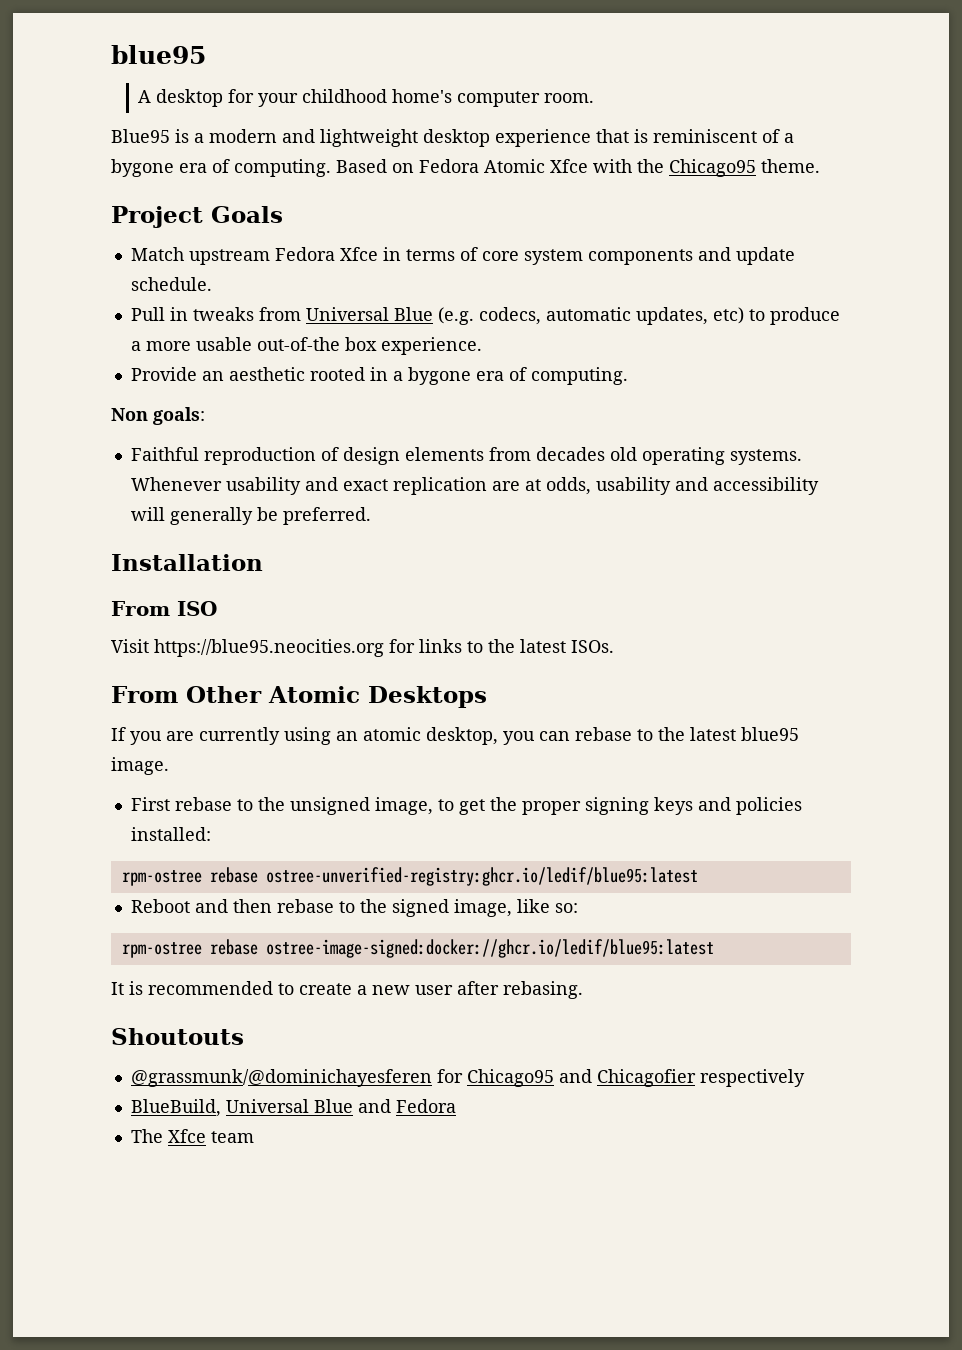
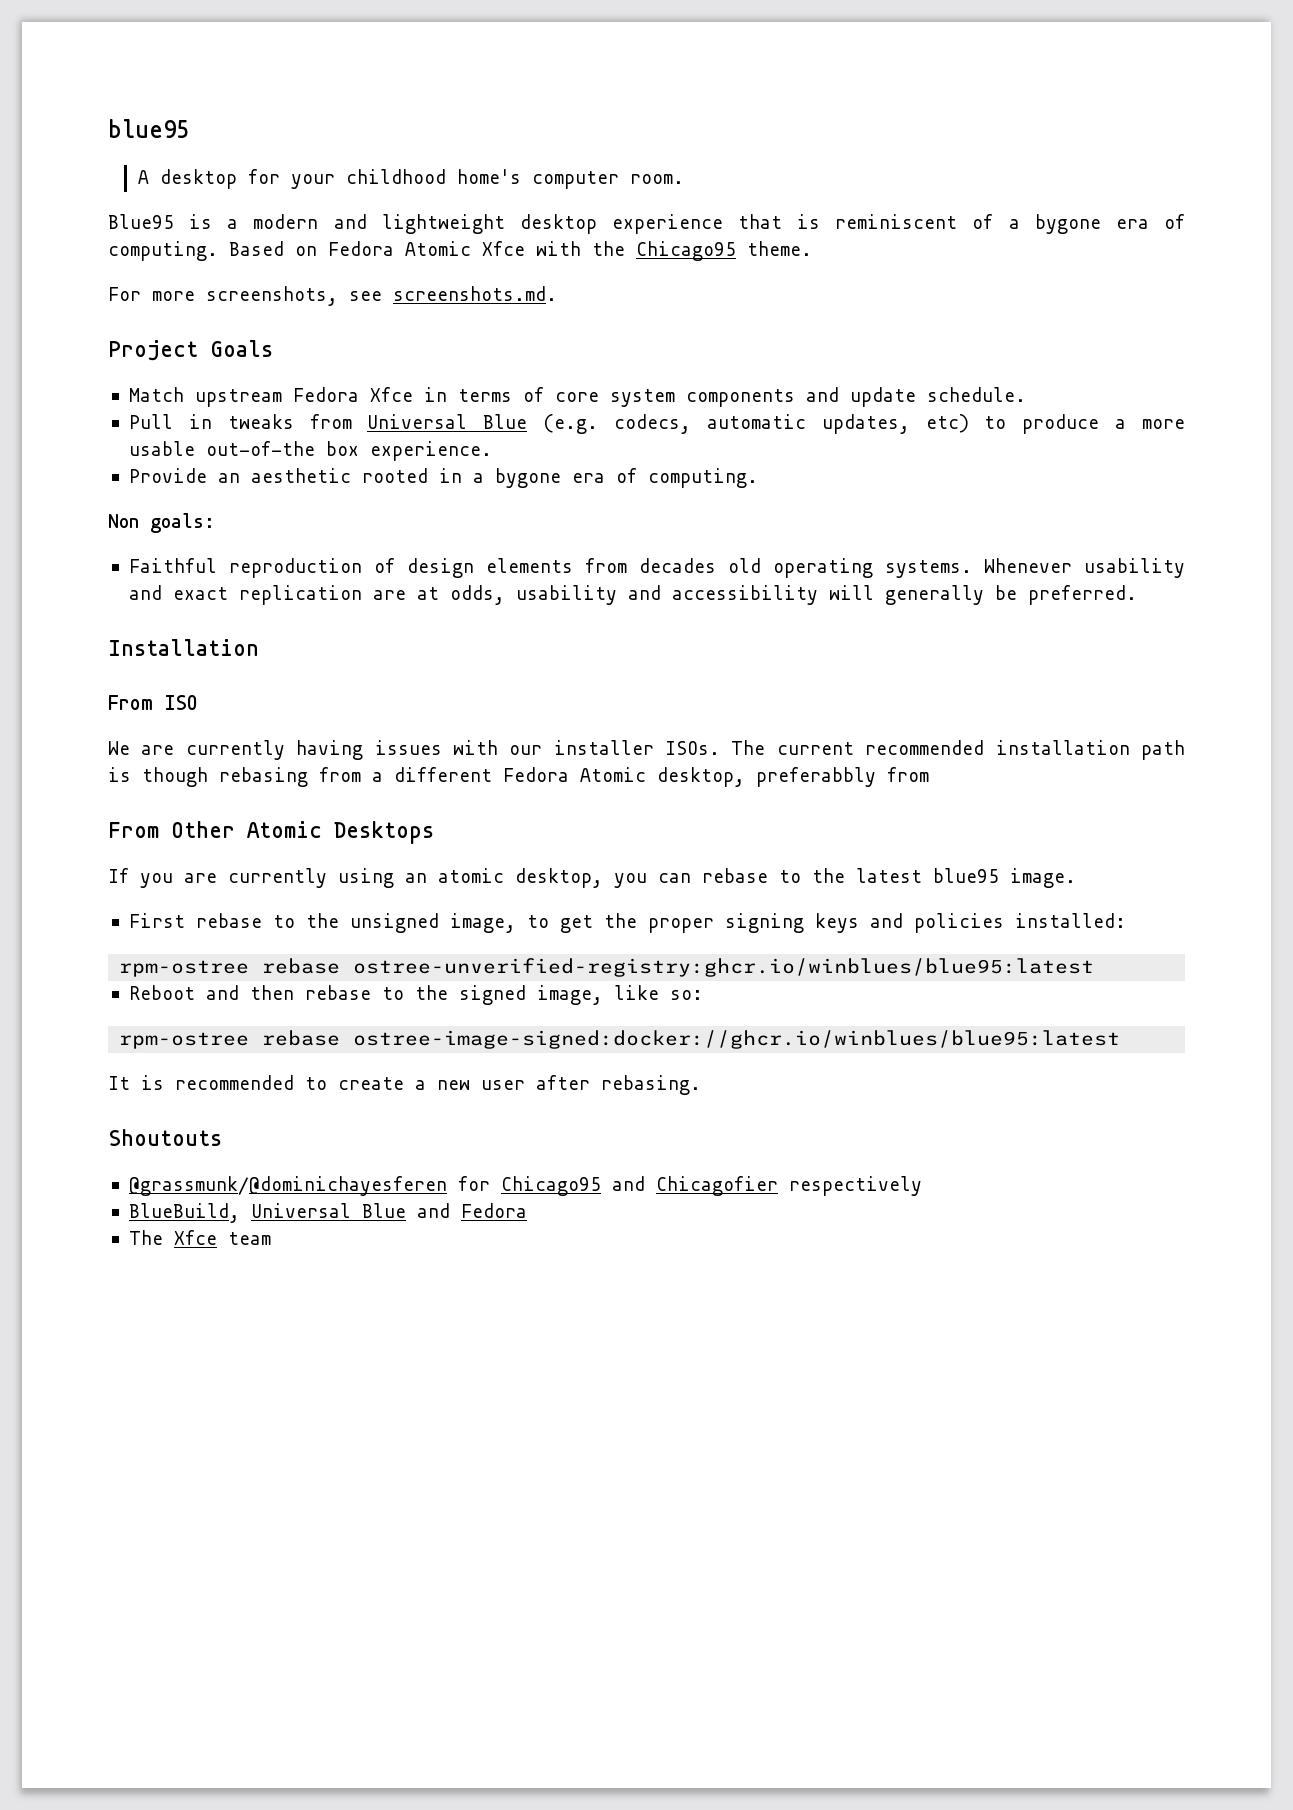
+ For more screenshots, see screenshots.md.
- Visit https://blue95.neocities.org for links to the latest ISOs.
+ We are currently having issues with our installer ISOs. The current recommended installation path is though rebasing from a different Fedora Atomic desktop, preferabbly from
- rpm-ostree rebase ostree-unverified-registry:ghcr.io/ledif/blue95:latest
+ rpm-ostree rebase ostree-unverified-registry:ghcr.io/winblues/blue95:latest
- rpm-ostree rebase ostree-image-signed:docker://ghcr.io/ledif/blue95:latest
+ rpm-ostree rebase ostree-image-signed:docker://ghcr.io/winblues/blue95:latest

